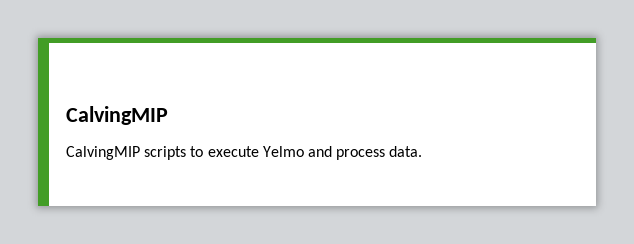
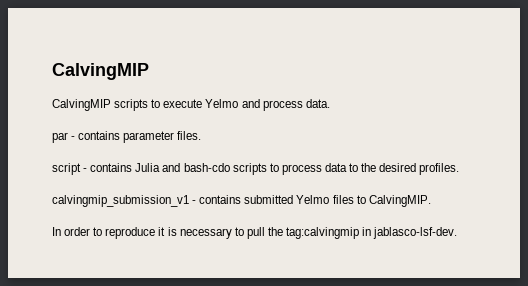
+ par - contains parameter files.
+ script - contains Julia and bash-cdo scripts to process data to the desired profiles.
+ calvingmip_submission_v1 - contains submitted Yelmo files to CalvingMIP.
+ In order to reproduce it is necessary to pull the tag:calvingmip in jablasco-lsf-dev.

